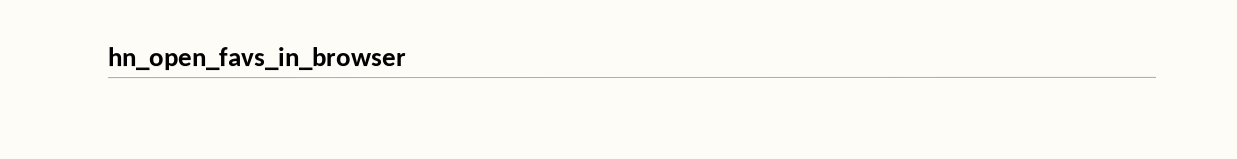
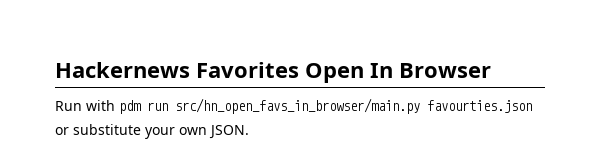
- hn_open_favs_in_browser
+ Hackernews Favorites Open In Browser
+ Run with pdm run src/hn_open_favs_in_browser/main.py favourties.json or substitute your own JSON.

